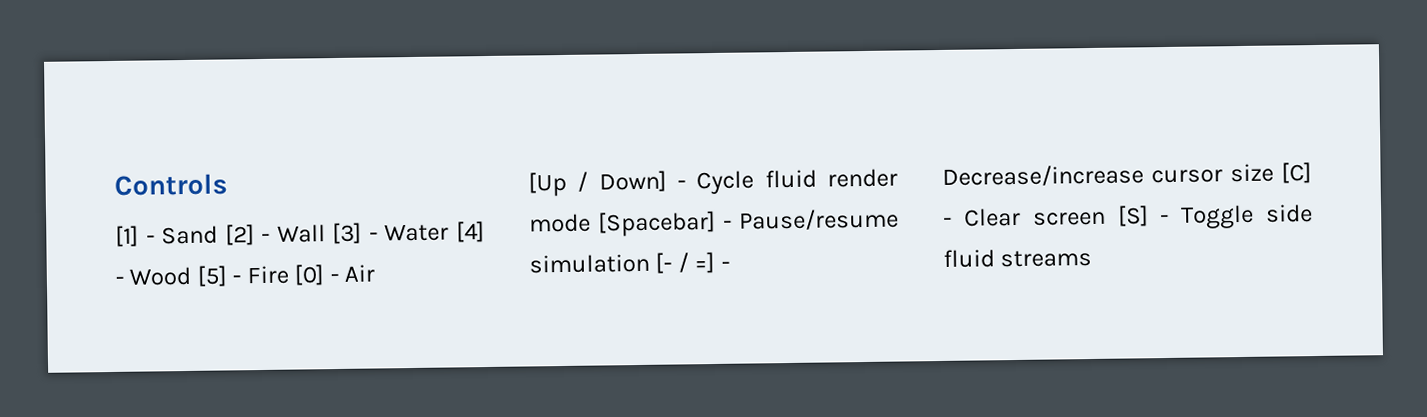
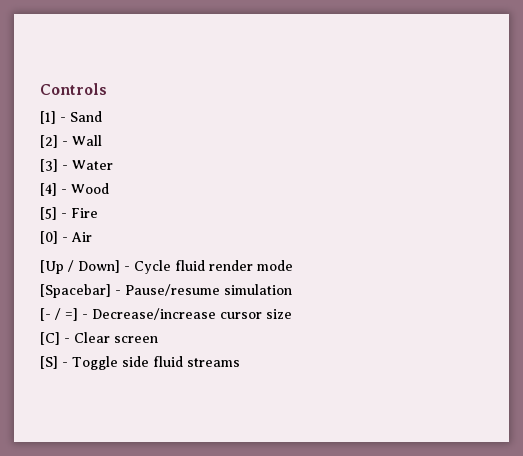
- [1] - Sand [2] - Wall [3] - Water [4] - Wood [5] - Fire [0] - Air
+ [1] - Sand
+ [2] - Wall
+ [3] - Water
+ [4] - Wood
+ [5] - Fire
+ [0] - Air
- [Up / Down] - Cycle fluid render mode [Spacebar] - Pause/resume simulation [- / =] - Decrease/increase cursor size [C] - Clear screen [S] - Toggle side fluid streams
+ [Up / Down] - Cycle fluid render mode
+ [Spacebar] - Pause/resume simulation
+ [- / =] - Decrease/increase cursor size
+ [C] - Clear screen
+ [S] - Toggle side fluid streams

